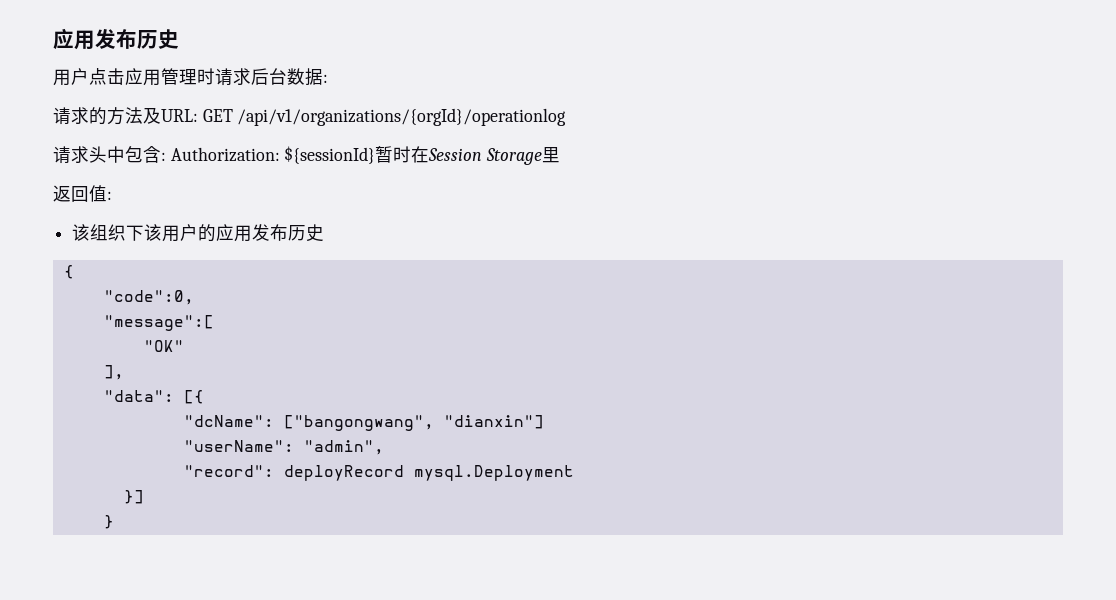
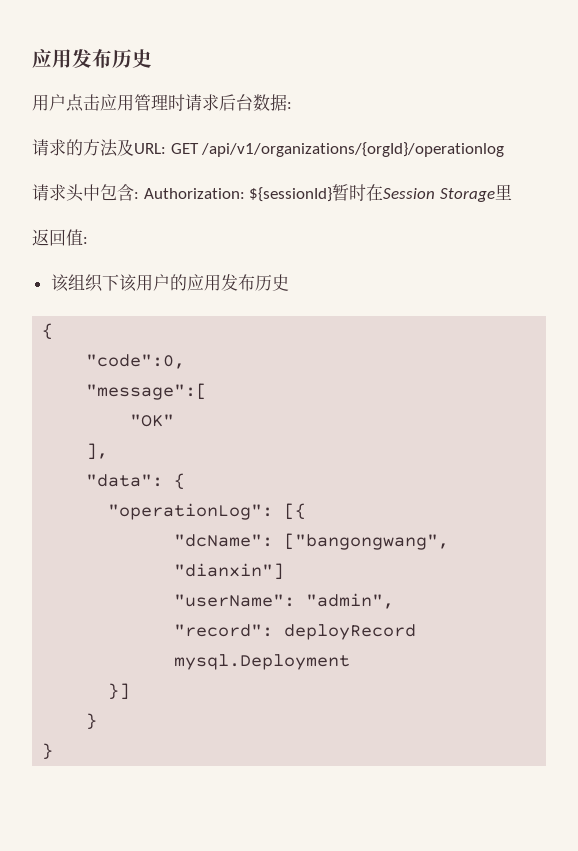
- "data": [{
+ "data": {
+ "operationLog": [{
  }]
+ }

